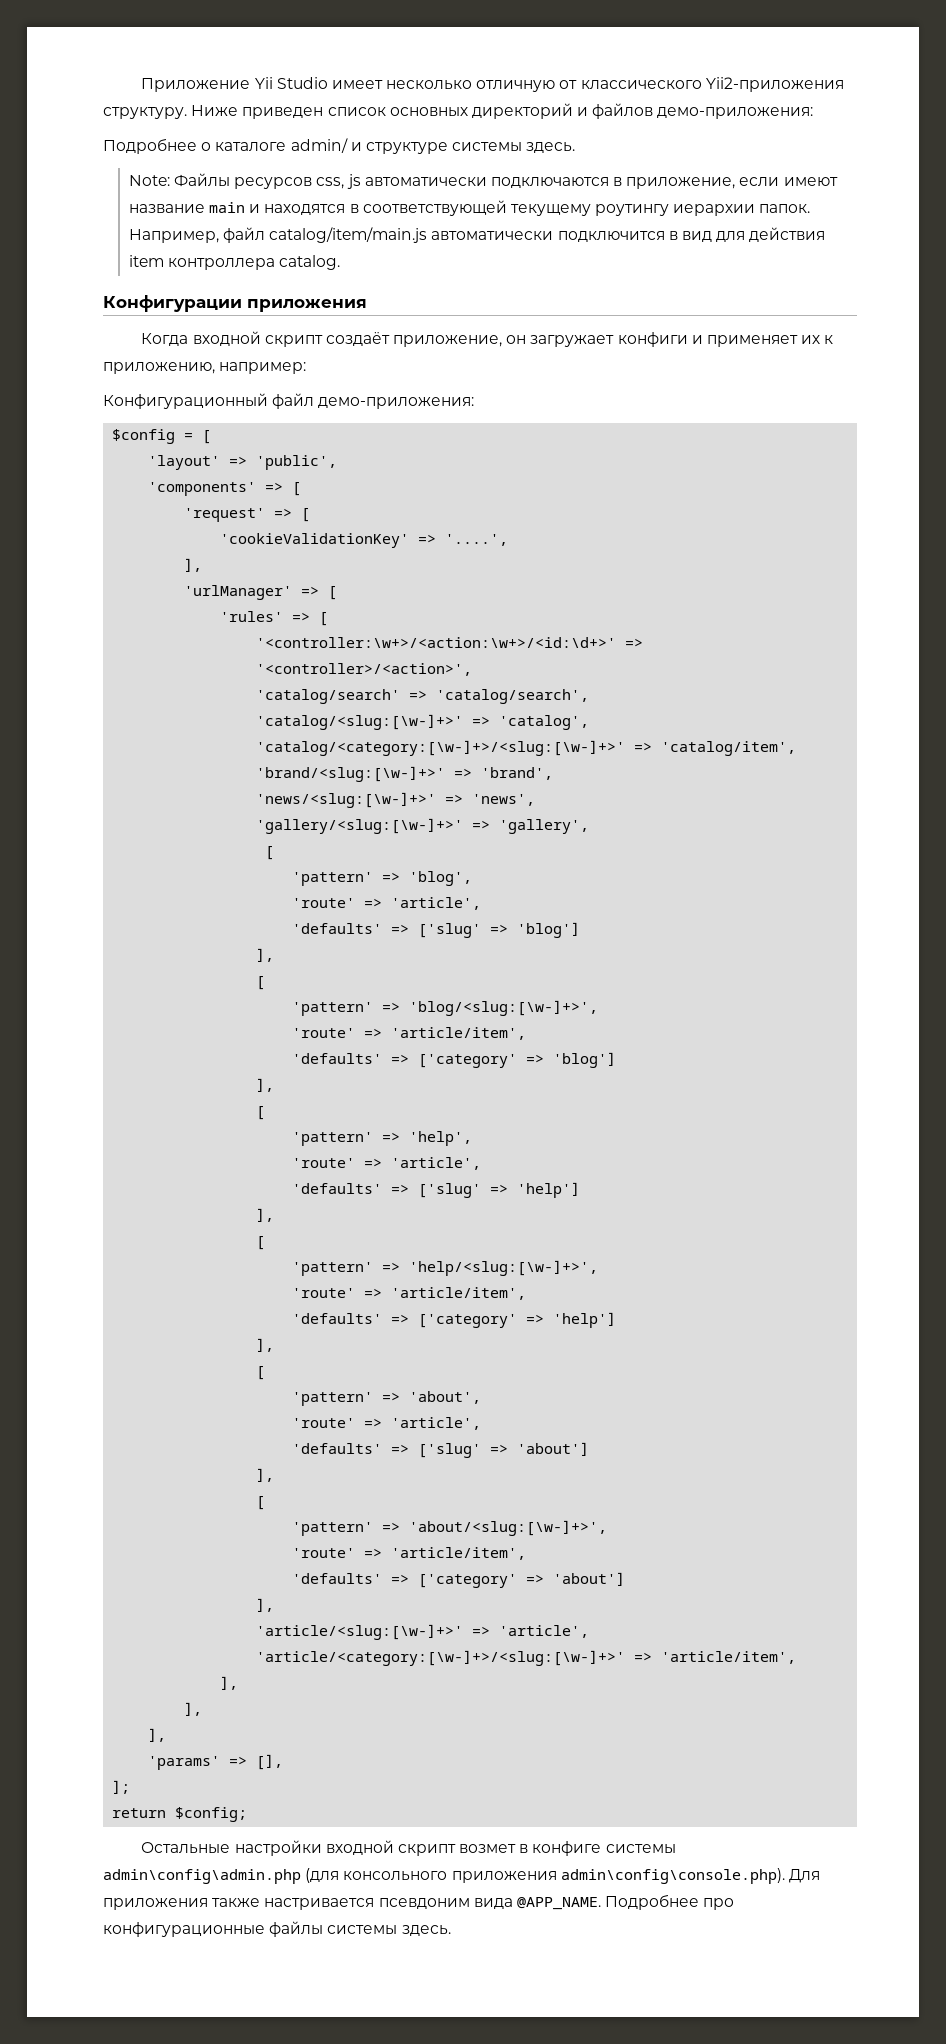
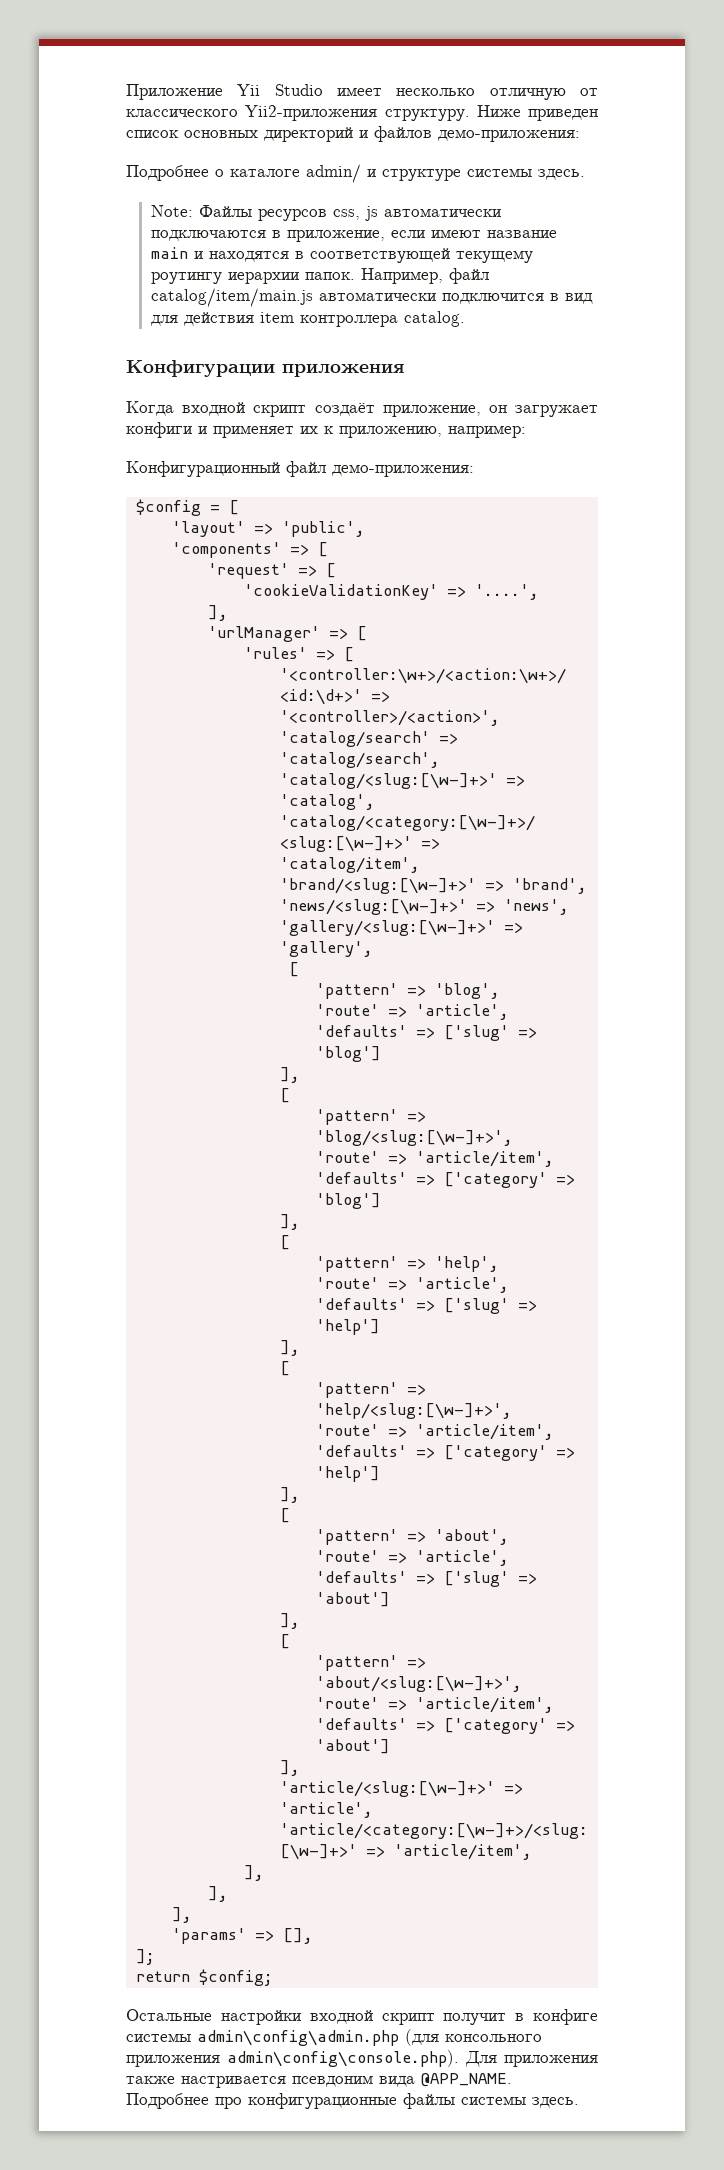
- Остальные настройки входной скрипт возмет в конфиге системы admin\config\admin.php (для консольного приложения admin\config\console.php). Для приложения также настривается псевдоним вида @APP_NAME.
+ Остальные настройки входной скрипт получит в конфиге системы admin\config\admin.php (для консольного приложения admin\config\console.php). Для приложения также настривается псевдоним вида @APP_NAME.

